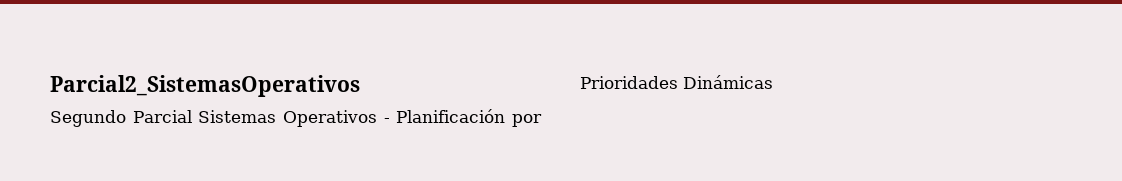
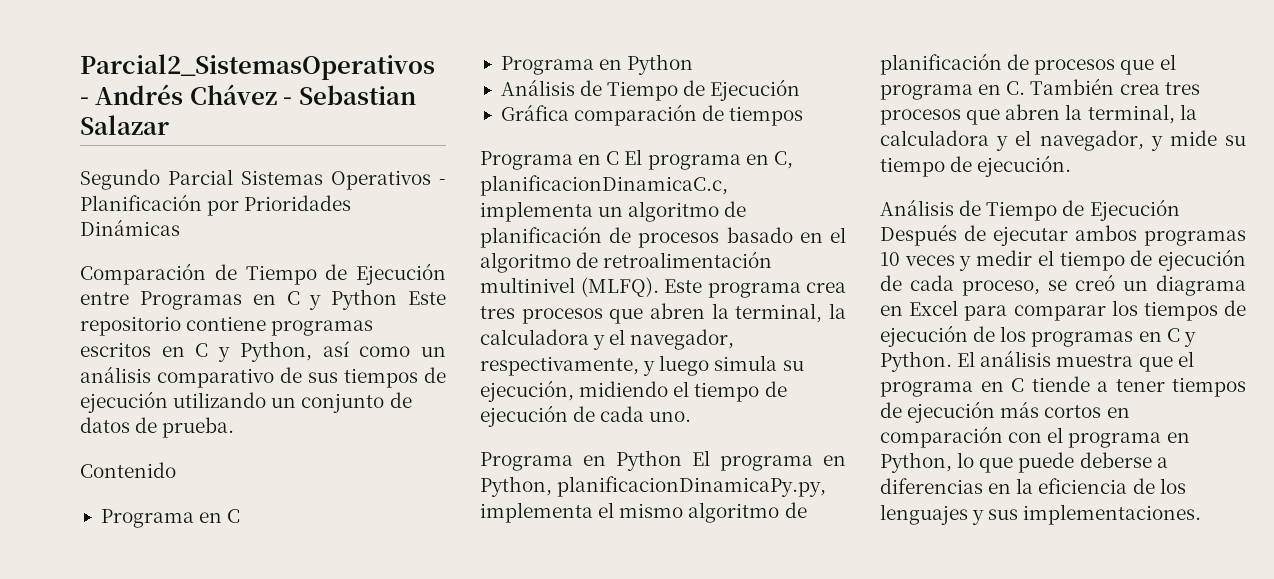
- Parcial2_SistemasOperativos
+ Parcial2_SistemasOperativos - Andrés Chávez - Sebastian Salazar
+ Comparación de Tiempo de Ejecución entre Programas en C y Python Este repositorio contiene programas escritos en C y Python, así como un análisis comparativo de sus tiempos de ejecución utilizando un conjunto de datos de prueba.
+ Contenido
+ Programa en C
+ Programa en Python
+ Análisis de Tiempo de Ejecución
+ Gráfica comparación de tiempos
+ Programa en C El programa en C, planificacionDinamicaC.c, implementa un algoritmo de planificación de procesos basado en el algoritmo de retroalimentación multinivel (MLFQ). Este programa crea tres procesos que abren la terminal, la calculadora y el navegador, respectivamente, y luego simula su ejecución, midiendo el tiempo de ejecución de cada uno.
+ Programa en Python El programa en Python, planificacionDinamicaPy.py, implementa el mismo algoritmo de planificación de procesos que el programa en C. También crea tres procesos que abren la terminal, la calculadora y el navegador, y mide su tiempo de ejecución.
+ Análisis de Tiempo de Ejecución Después de ejecutar ambos programas 10 veces y medir el tiempo de ejecución de cada proceso, se creó un diagrama en Excel para comparar los tiempos de ejecución de los programas en C y Python. El análisis muestra que el programa en C tiende a tener tiempos de ejecución más cortos en comparación con el programa en Python, lo que puede deberse a diferencias en la eficiencia de los lenguajes y sus implementaciones.

